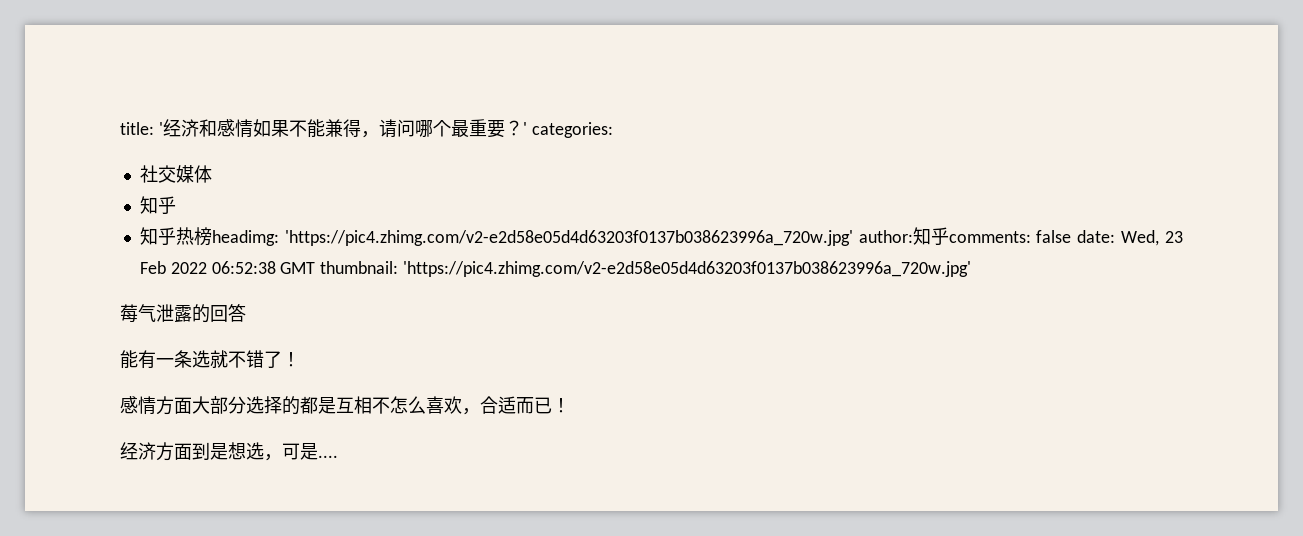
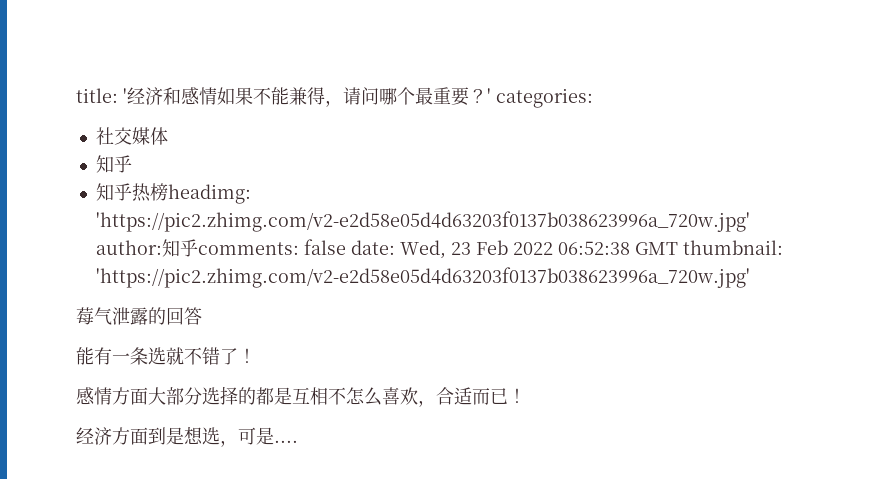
- 知乎热榜headimg: 'https://pic4.zhimg.com/v2-e2d58e05d4d63203f0137b038623996a_720w.jpg' author:知乎comments: false date: Wed, 23 Feb 2022 06:52:38 GMT thumbnail: 'https://pic4.zhimg.com/v2-e2d58e05d4d63203f0137b038623996a_720w.jpg'
+ 知乎热榜headimg: 'https://pic2.zhimg.com/v2-e2d58e05d4d63203f0137b038623996a_720w.jpg' author:知乎comments: false date: Wed, 23 Feb 2022 06:52:38 GMT thumbnail: 'https://pic2.zhimg.com/v2-e2d58e05d4d63203f0137b038623996a_720w.jpg'

